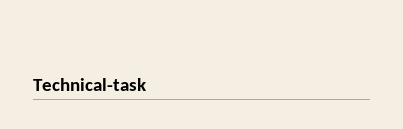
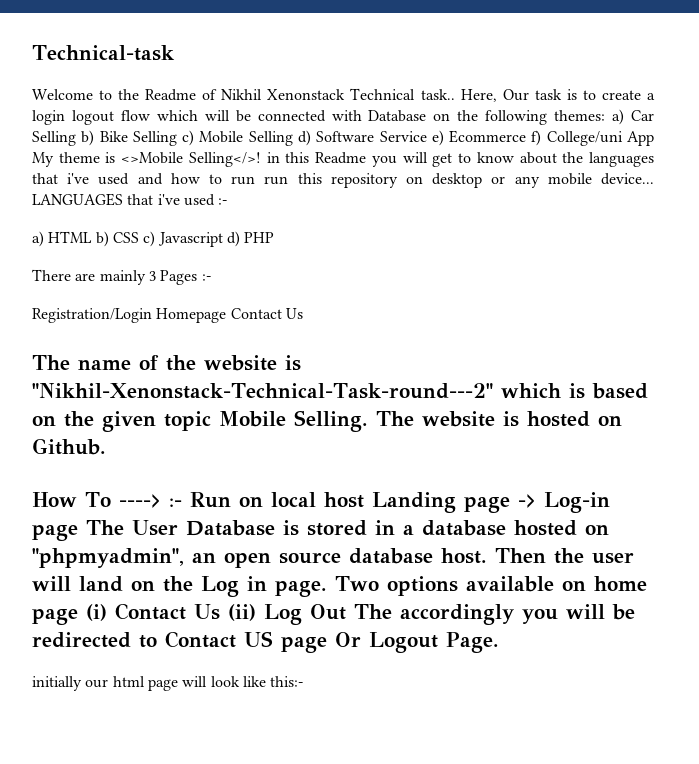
+ Welcome to the Readme of Nikhil Xenonstack Technical task.. Here, Our task is to create a login logout flow which will be connected with Database on the following themes: a) Car Selling b) Bike Selling c) Mobile Selling d) Software Service e) Ecommerce f) College/uni App My theme is <>Mobile Selling</>! in this Readme you will get to know about the languages that i've used and how to run run this repository on desktop or any mobile device... LANGUAGES that i've used :-
+ a) HTML b) CSS c) Javascript d) PHP
+ There are mainly 3 Pages :-
+ Registration/Login Homepage Contact Us
+ The name of the website is "Nikhil-Xenonstack-Technical-Task-round---2" which is based on the given topic Mobile Selling. The website is hosted on Github.
+ How To ----> :- Run on local host Landing page -> Log-in page The User Database is stored in a database hosted on "phpmyadmin", an open source database host. Then the user will land on the Log in page. Two options available on home page (i) Contact Us (ii) Log Out The accordingly you will be redirected to Contact US page Or Logout Page.
+ initially our html page will look like this:-

